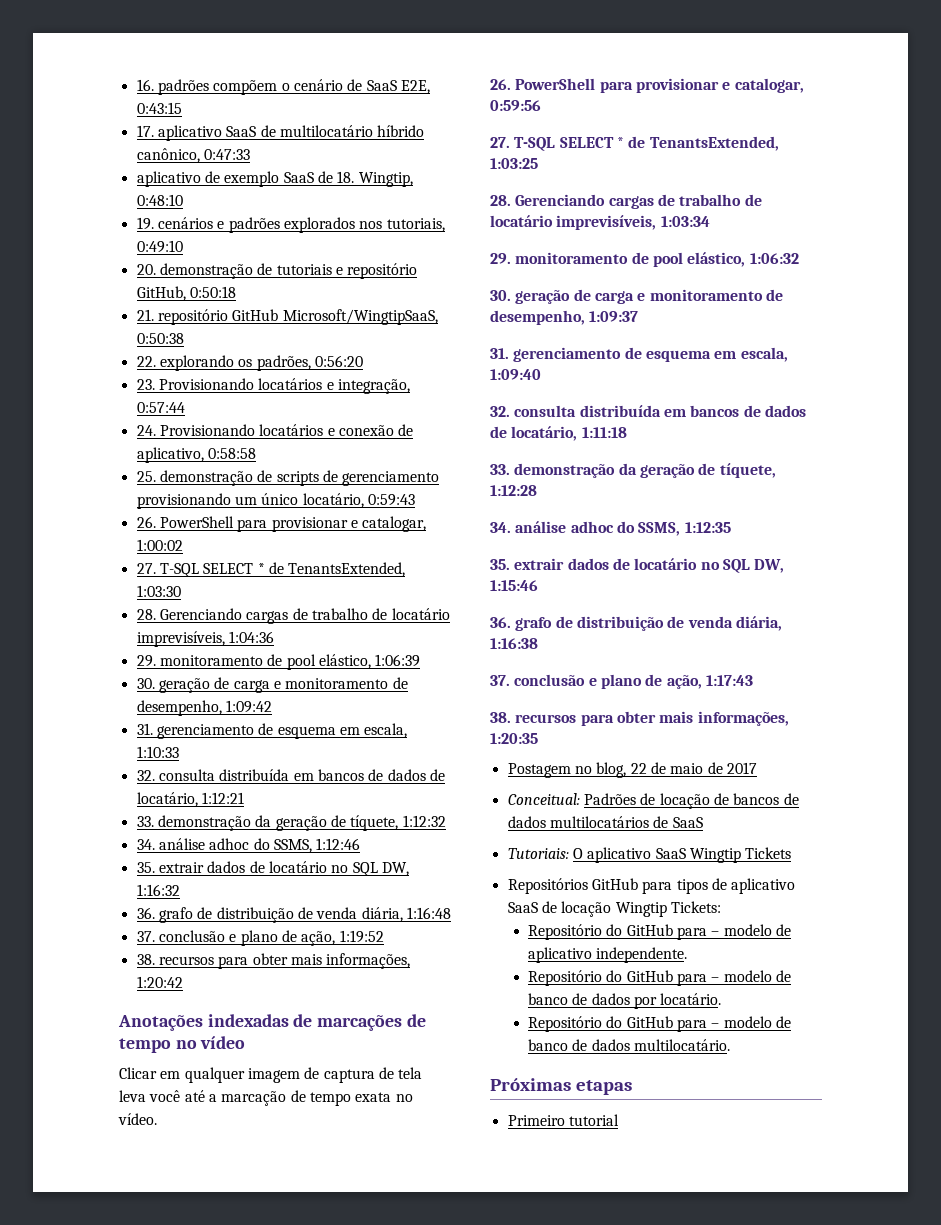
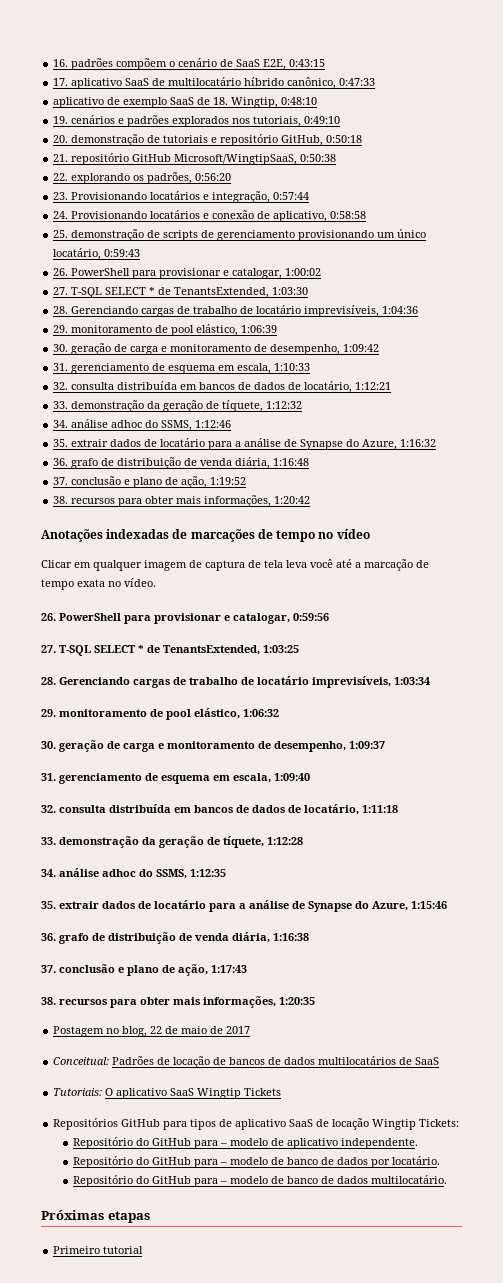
- 35. extrair dados de locatário no SQL DW, 1:16:32
+ 35. extrair dados de locatário para a análise de Synapse do Azure, 1:16:32
- 35. extrair dados de locatário no SQL DW, 1:15:46
+ 35. extrair dados de locatário para a análise de Synapse do Azure, 1:15:46

